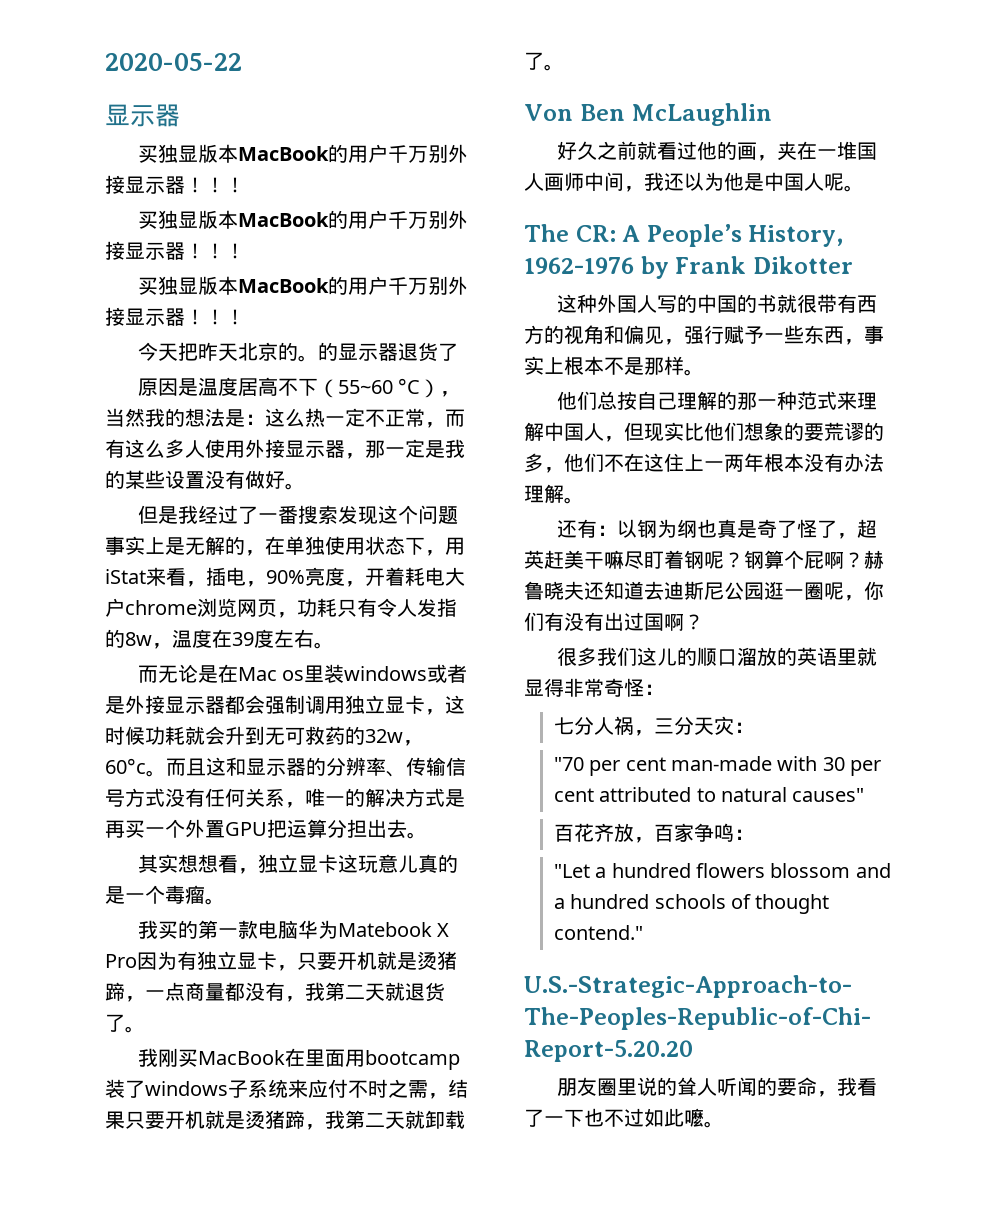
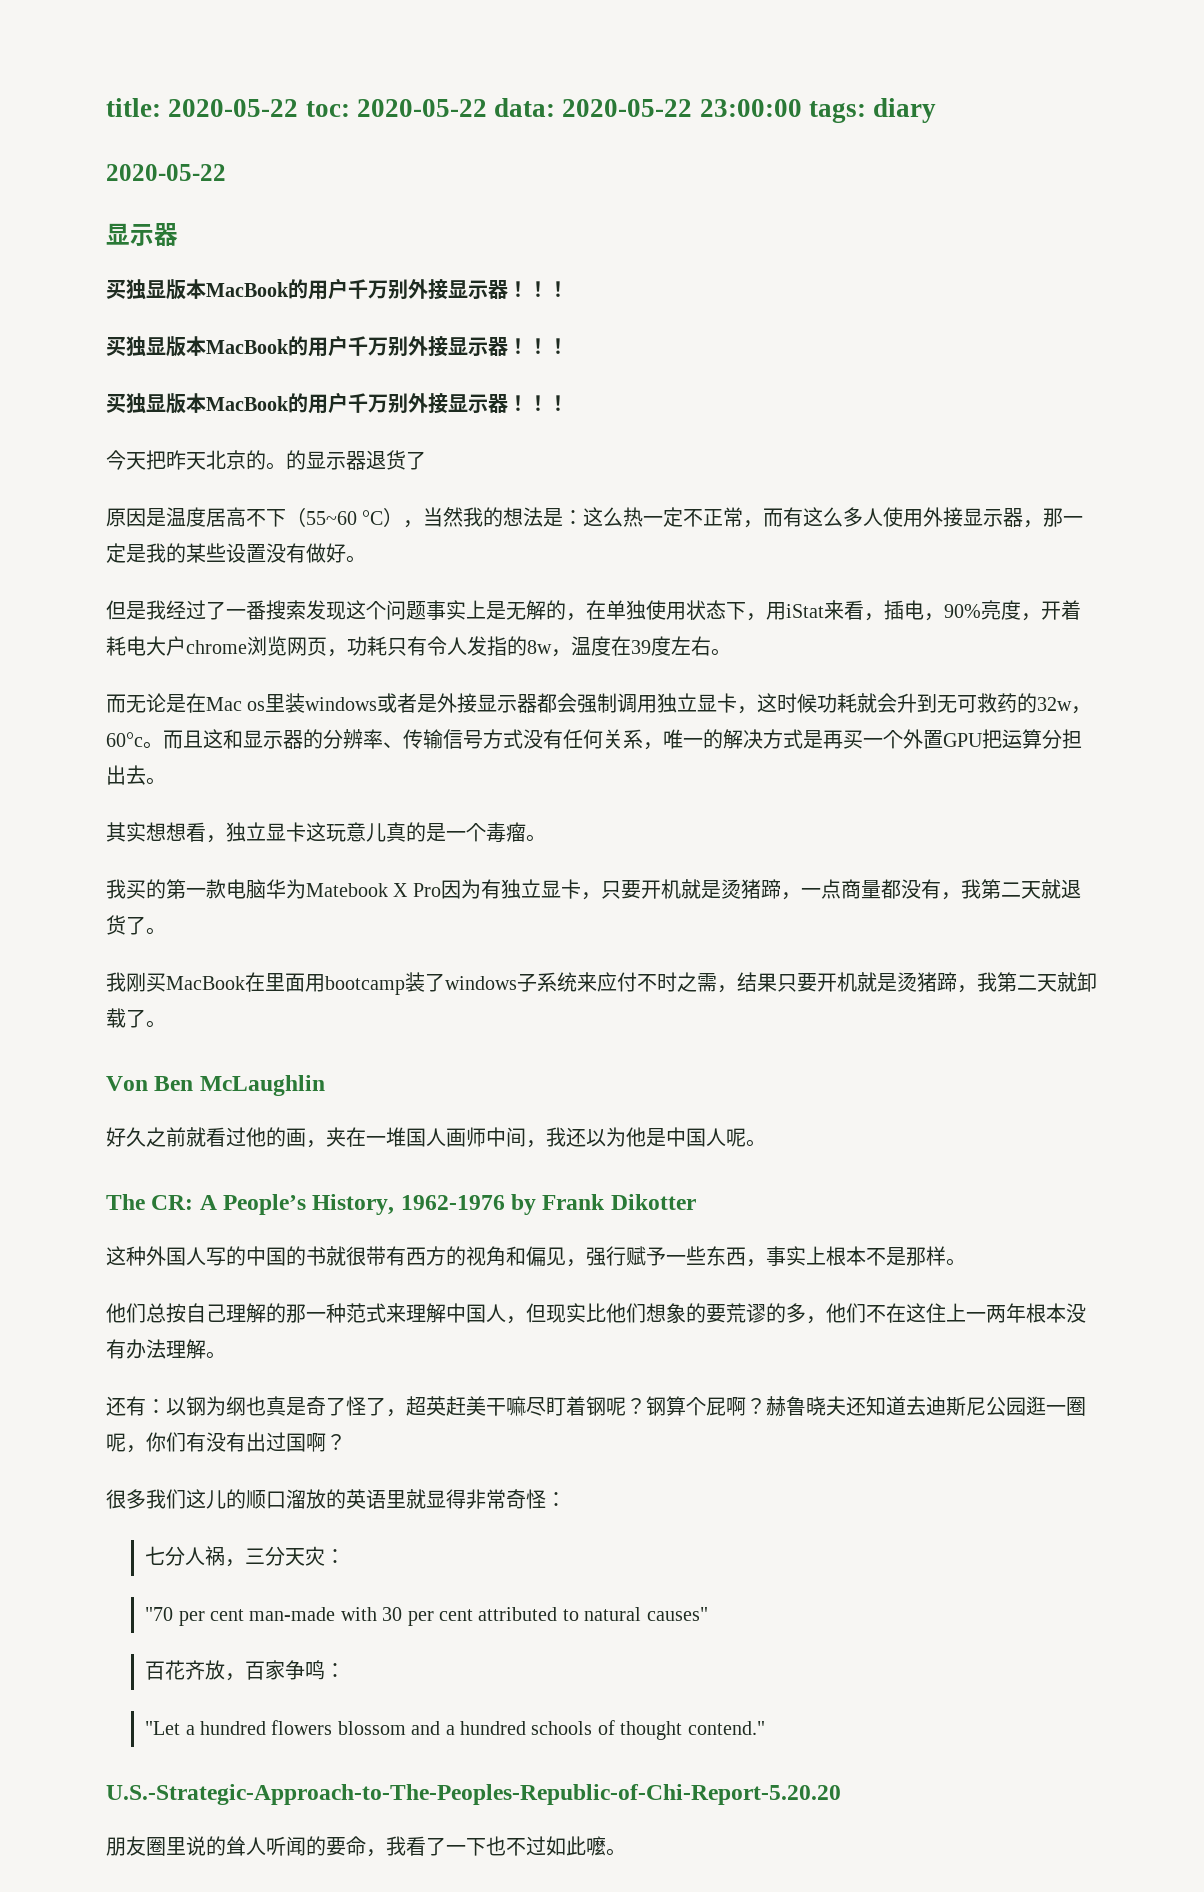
+ title: 2020-05-22 toc: 2020-05-22 data: 2020-05-22 23:00:00 tags: diary

